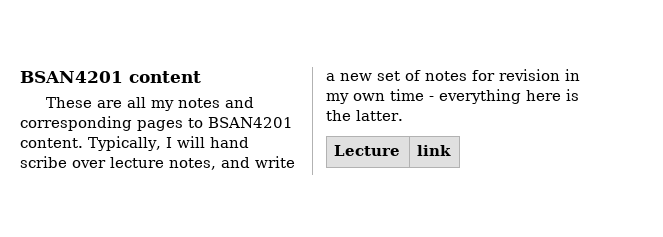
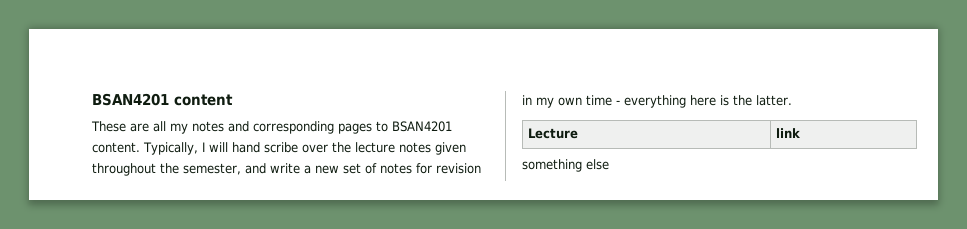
- Typically, I will hand scribe over lecture notes, and write a new set of notes for revision in my own time - everything here is the latter.
+ Typically, I will hand scribe over the lecture notes given throughout the semester, and write a new set of notes for revision in my own time - everything here is the latter.
+ something else

